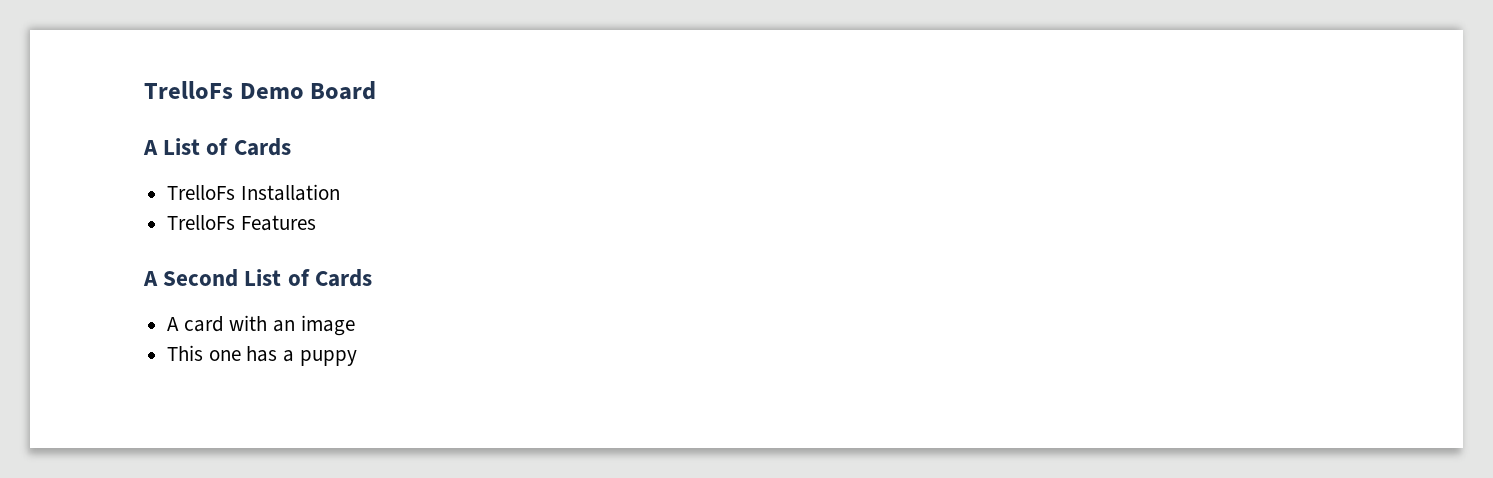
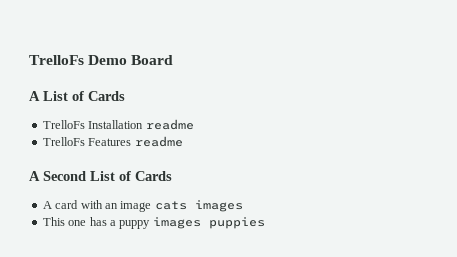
- TrelloFs Installation
+ TrelloFs Installation readme
- TrelloFs Features
+ TrelloFs Features readme
- A card with an image
+ A card with an image cats images
- This one has a puppy
+ This one has a puppy images puppies

